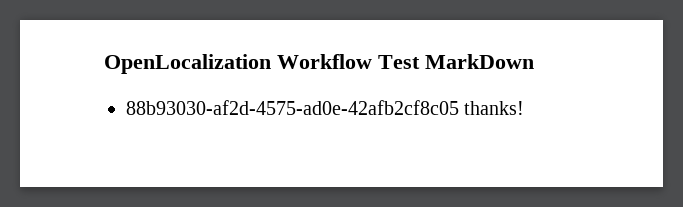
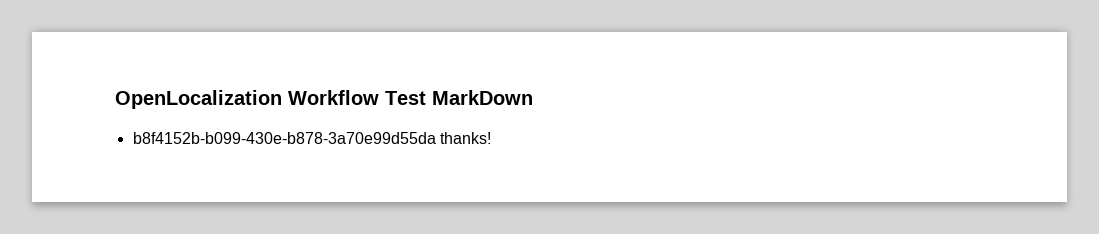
- 88b93030-af2d-4575-ad0e-42afb2cf8c05 thanks!
+ b8f4152b-b099-430e-b878-3a70e99d55da thanks!

